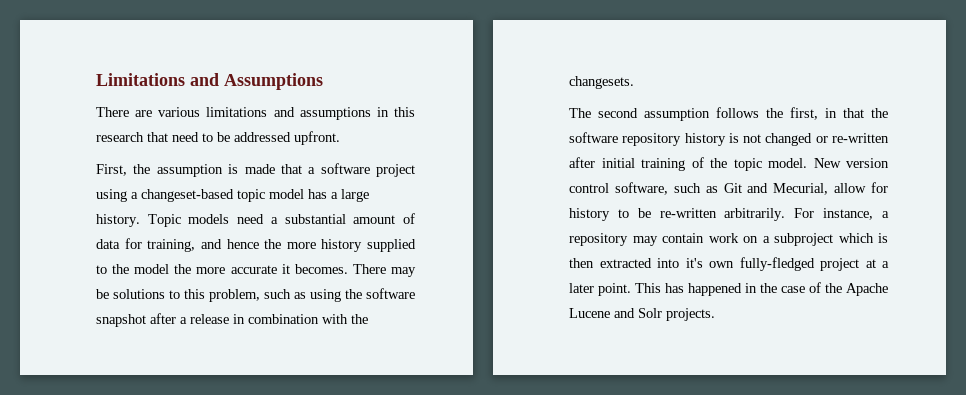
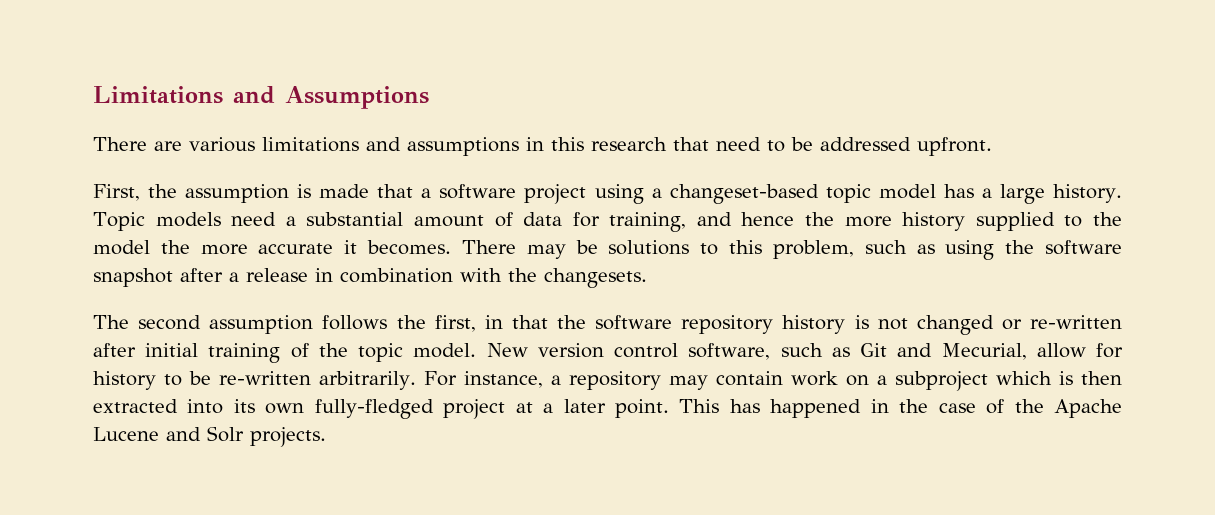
- For instance, a repository may contain work on a subproject which is then extracted into it's own fully-fledged project at a later point.
+ For instance, a repository may contain work on a subproject which is then extracted into its own fully-fledged project at a later point.

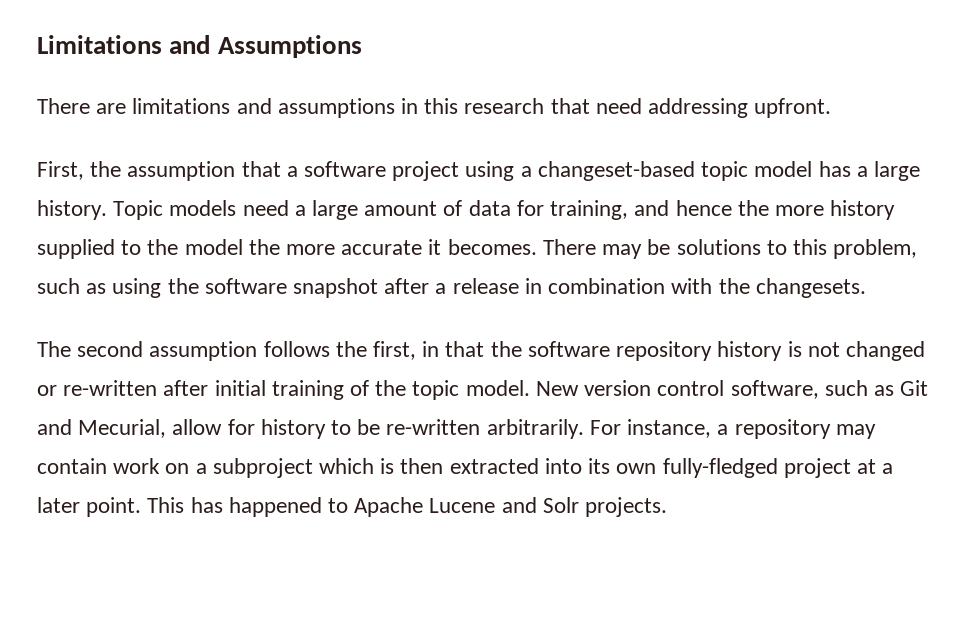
- There are various limitations and assumptions in this research that need to be addressed upfront.
+ There are limitations and assumptions in this research that need addressing upfront.
- First, the assumption is made that a software project using a changeset-based topic model has a large history.
+ First, the assumption that a software project using a changeset-based topic model has a large history.
- Topic models need a substantial amount of data for training, and hence the more history supplied to the model the more accurate it becomes.
+ Topic models need a large amount of data for training, and hence the more history supplied to the model the more accurate it becomes.
- This has happened in the case of the Apache Lucene and Solr projects.
+ This has happened to Apache Lucene and Solr projects.

